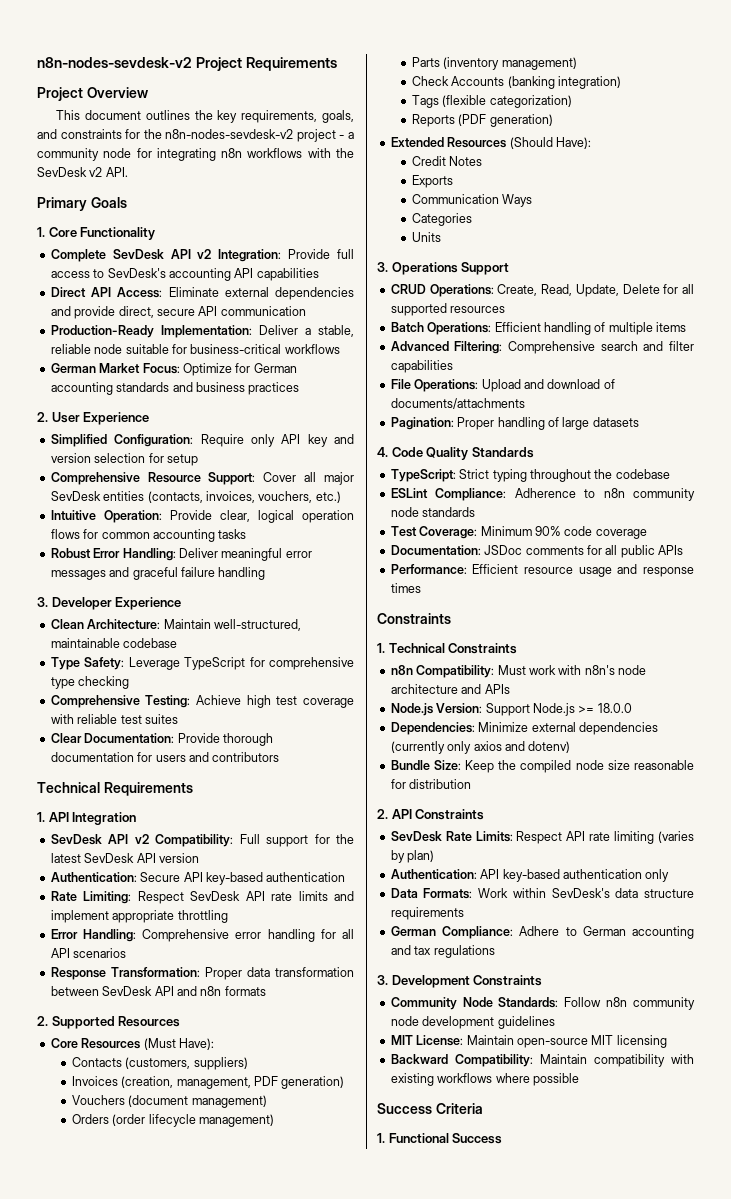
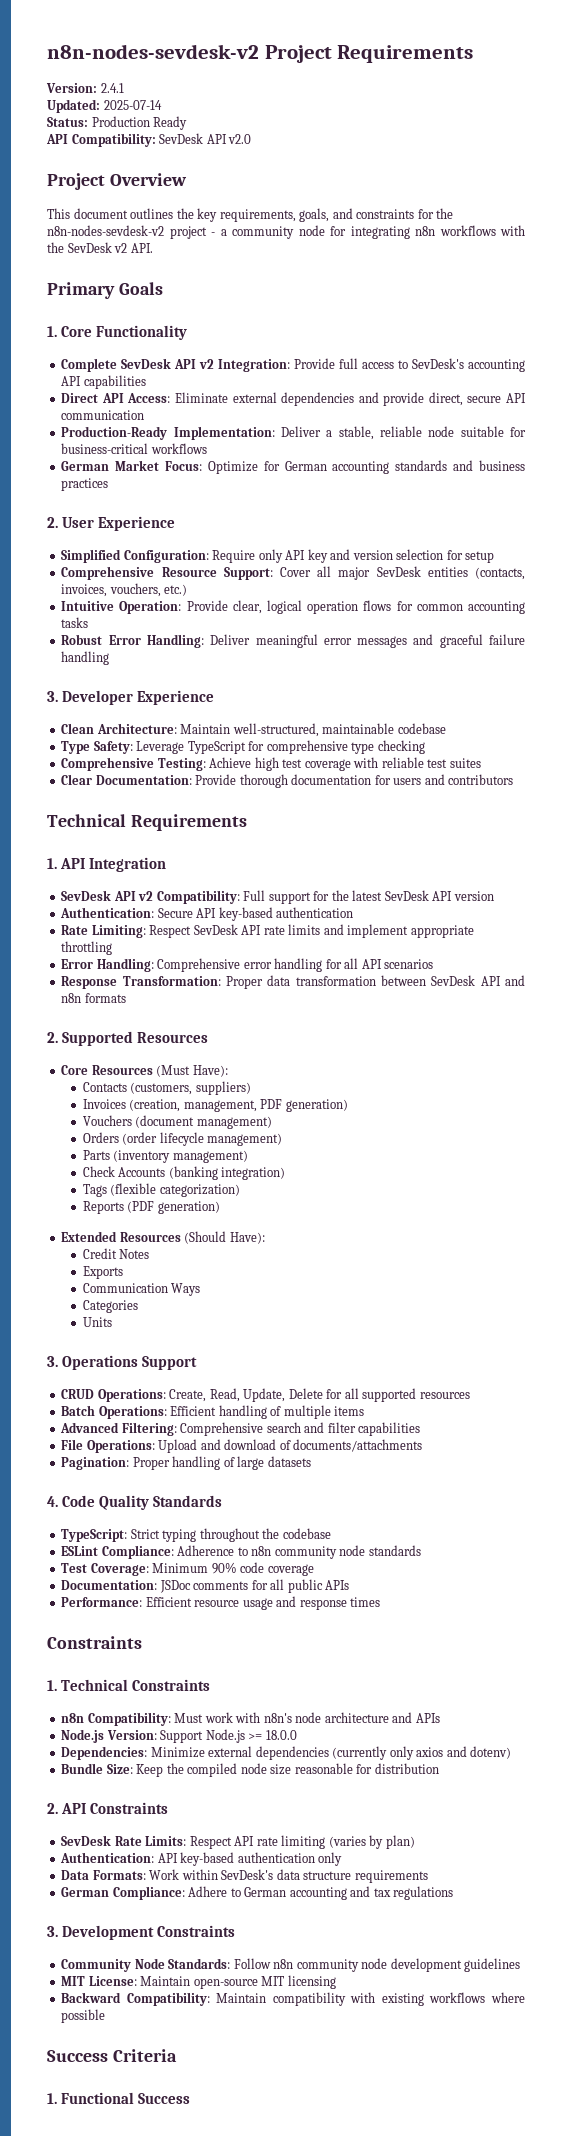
+ Version: 2.4.1
+ Updated: 2025-07-14
+ Status: Production Ready
+ API Compatibility: SevDesk API v2.0

